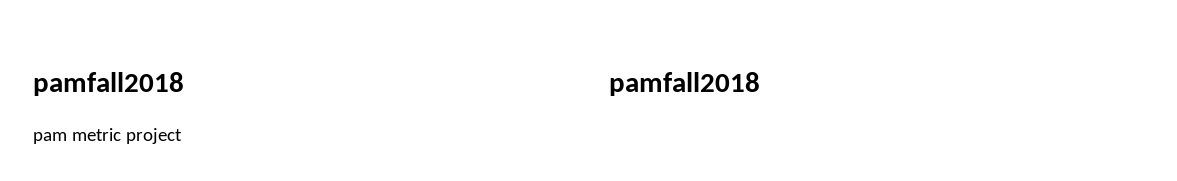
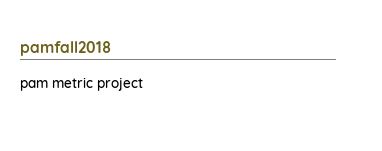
  pam metric project
- pamfall2018

